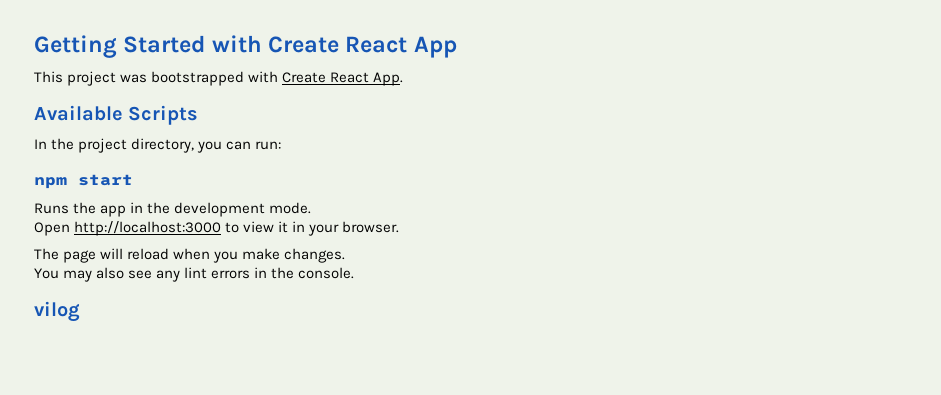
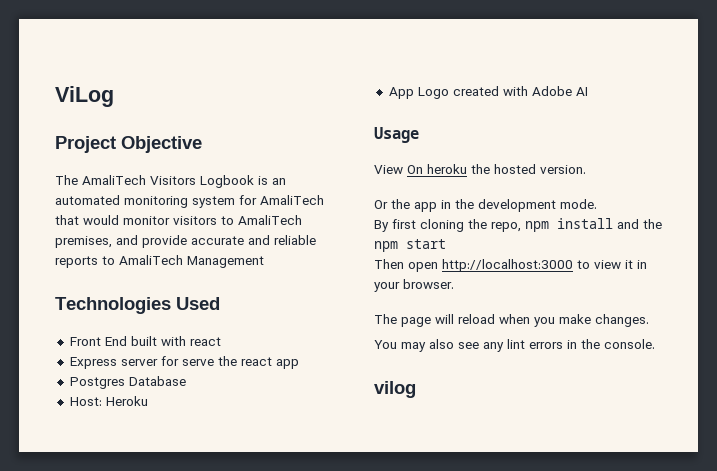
- Getting Started with Create React App
- This project was bootstrapped with Create React App.
- Available Scripts
- In the project directory, you can run:
- npm start
- Runs the app in the development mode.
+ ViLog
+ Project Objective
+ The AmaliTech Visitors Logbook is an automated monitoring system for AmaliTech that would monitor visitors to AmaliTech premises, and provide accurate and reliable reports to AmaliTech Management
+ Technologies Used
+ Front End built with react
+ Express server for serve the react app
+ Postgres Database
+ Host: Heroku
+ App Logo created with Adobe AI
+ Usage
+ View On heroku the hosted version.
+ Or the app in the development mode.
- Open http://localhost:3000 to view it in your browser.
+ By first cloning the repo, npm install and the npm start
+ Then open http://localhost:3000 to view it in your browser.

